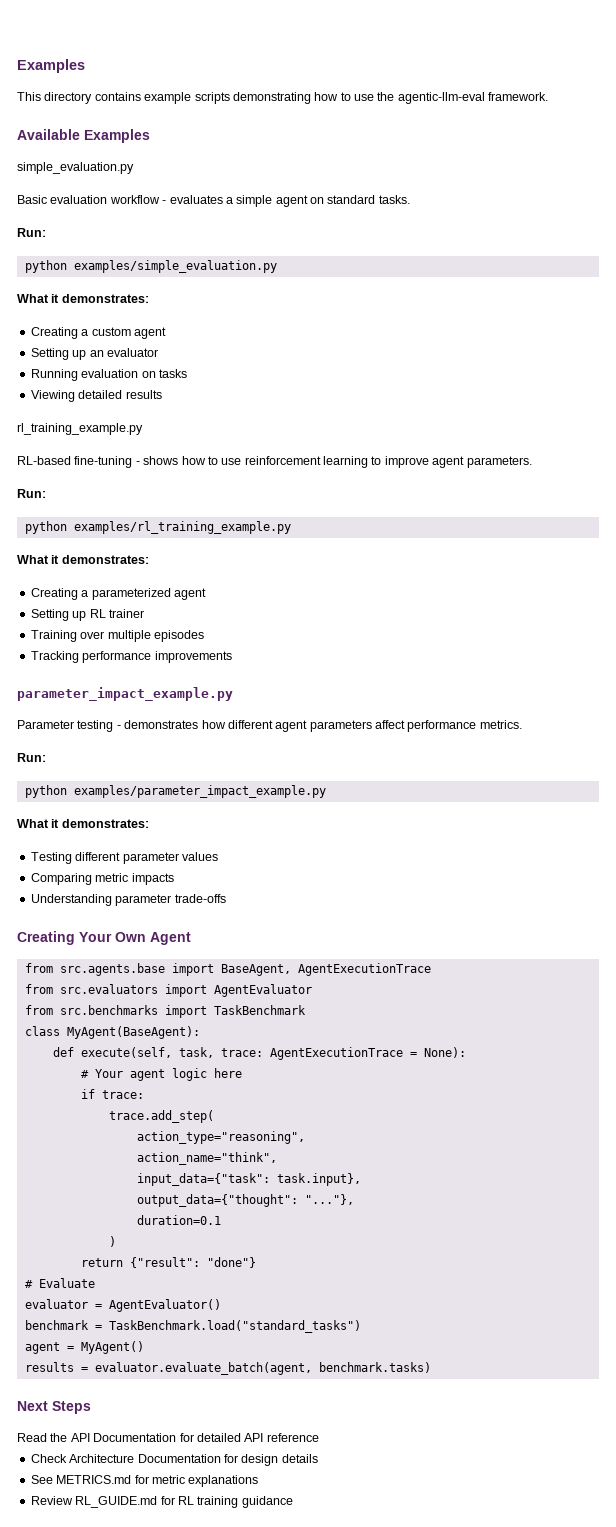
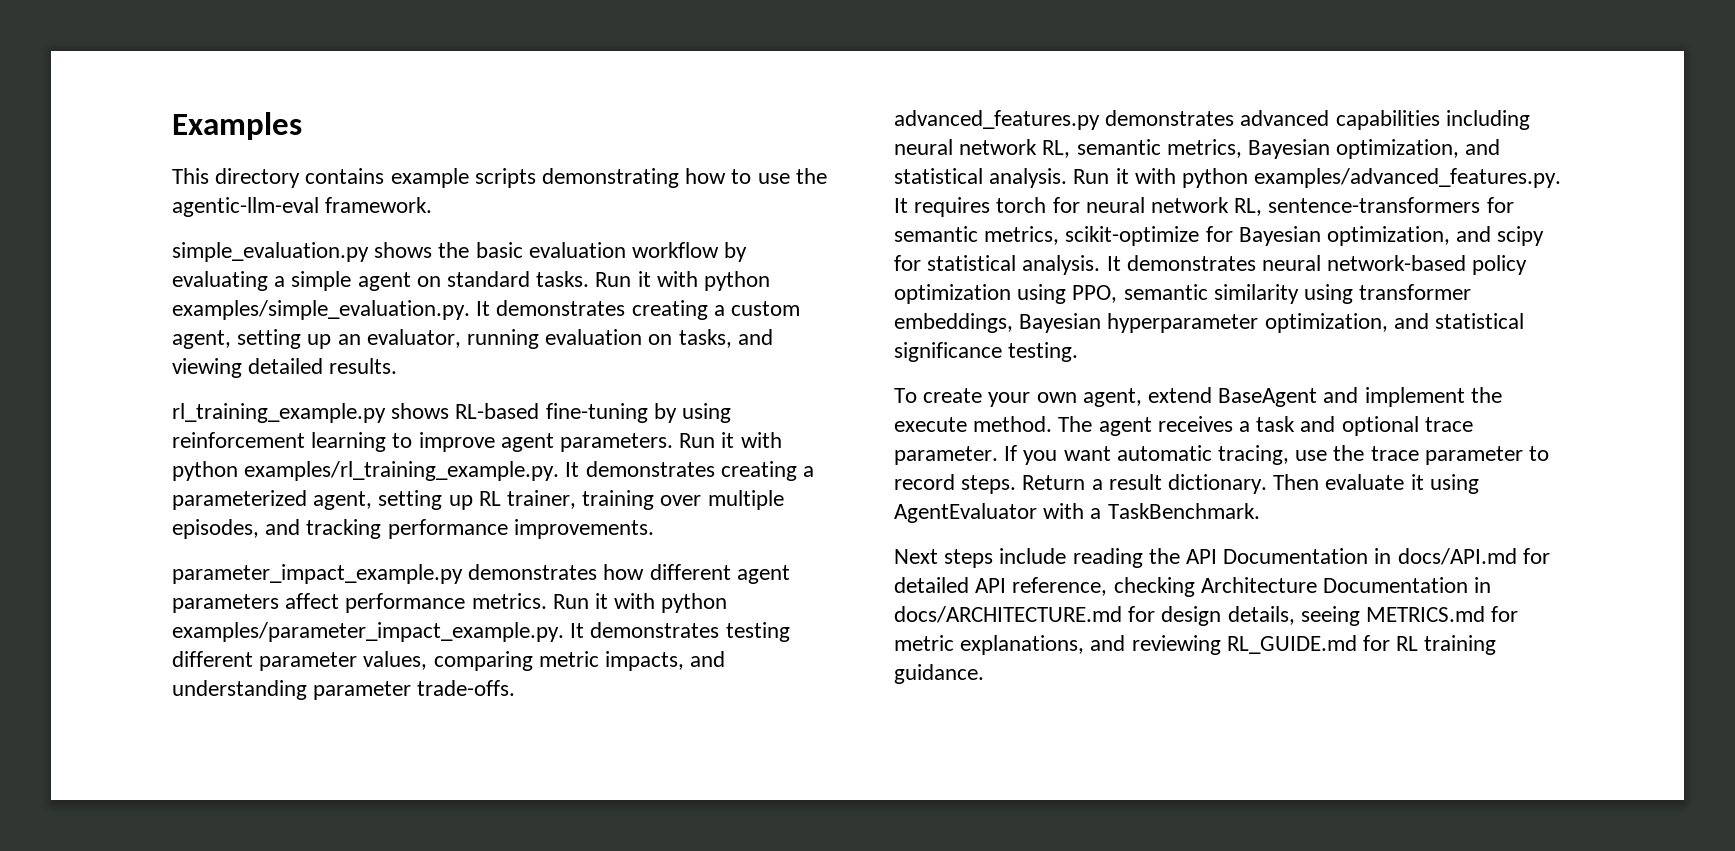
- Available Examples
- simple_evaluation.py
- Basic evaluation workflow - evaluates a simple agent on standard tasks.
- Run:
- python examples/simple_evaluation.py
- What it demonstrates:
- Creating a custom agent
- Setting up an evaluator
- Running evaluation on tasks
- Viewing detailed results
+ simple_evaluation.py shows the basic evaluation workflow by evaluating a simple agent on standard tasks. Run it with python examples/simple_evaluation.py. It demonstrates creating a custom agent, setting up an evaluator, running evaluation on tasks, and viewing detailed results.
- rl_training_example.py
- RL-based fine-tuning - shows how to use reinforcement learning to improve agent parameters.
- Run:
- python examples/rl_training_example.py
- What it demonstrates:
- Creating a parameterized agent
- Setting up RL trainer
- Training over multiple episodes
- Tracking performance improvements
- parameter_impact_example.py
- Parameter testing - demonstrates how different agent parameters affect performance metrics.
- Run:
- python examples/parameter_impact_example.py
- What it demonstrates:
- Testing different parameter values
- Comparing metric impacts
- Understanding parameter trade-offs
- Creating Your Own Agent
- from src.agents.base import BaseAgent, AgentExecutionTrace
- from src.evaluators import AgentEvaluator
- from src.benchmarks import TaskBenchmark
- class MyAgent(BaseAgent):
- def execute(self, task, trace: AgentExecutionTrace = None):
- # Your agent logic here
- if trace:
- trace.add_step(
- action_type="reasoning",
- action_name="think",
- input_data={"task": task.input},
- output_data={"thought": "..."},
- duration=0.1
- )
- return {"result": "done"}
- # Evaluate
- evaluator = AgentEvaluator()
- benchmark = TaskBenchmark.load("standard_tasks")
- agent = MyAgent()
- results = evaluator.evaluate_batch(agent, benchmark.tasks)
- Next Steps
- Read the API Documentation for detailed API reference
- Check Architecture Documentation for design details
- See METRICS.md for metric explanations
- Review RL_GUIDE.md for RL training guidance
+ rl_training_example.py shows RL-based fine-tuning by using reinforcement learning to improve agent parameters. Run it with python examples/rl_training_example.py. It demonstrates creating a parameterized agent, setting up RL trainer, training over multiple episodes, and tracking performance improvements.
+ parameter_impact_example.py demonstrates how different agent parameters affect performance metrics. Run it with python examples/parameter_impact_example.py. It demonstrates testing different parameter values, comparing metric impacts, and understanding parameter trade-offs.
+ advanced_features.py demonstrates advanced capabilities including neural network RL, semantic metrics, Bayesian optimization, and statistical analysis. Run it with python examples/advanced_features.py. It requires torch for neural network RL, sentence-transformers for semantic metrics, scikit-optimize for Bayesian optimization, and scipy for statistical analysis. It demonstrates neural network-based policy optimization using PPO, semantic similarity using transformer embeddings, Bayesian hyperparameter optimization, and statistical significance testing.
+ To create your own agent, extend BaseAgent and implement the execute method. The agent receives a task and optional trace parameter. If you want automatic tracing, use the trace parameter to record steps. Return a result dictionary. Then evaluate it using AgentEvaluator with a TaskBenchmark.
+ Next steps include reading the API Documentation in docs/API.md for detailed API reference, checking Architecture Documentation in docs/ARCHITECTURE.md for design details, seeing METRICS.md for metric explanations, and reviewing RL_GUIDE.md for RL training guidance.

